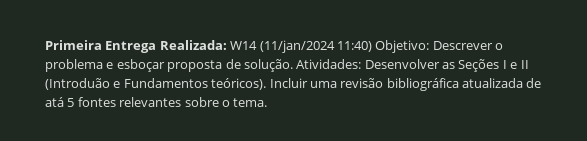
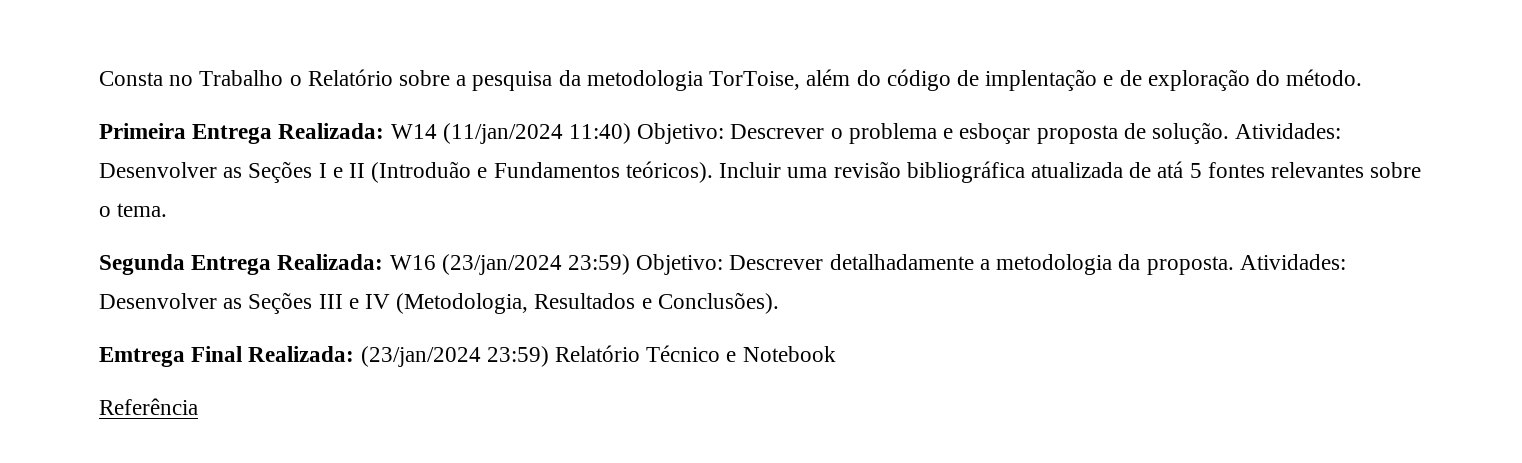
+ Consta no Trabalho o Relatório sobre a pesquisa da metodologia TorToise, além do código de implentação e de exploração do método.
+ Segunda Entrega Realizada: W16 (23/jan/2024 23:59) Objetivo: Descrever detalhadamente a metodologia da proposta. Atividades: Desenvolver as Seções III e IV (Metodologia, Resultados e Conclusões).
+ Emtrega Final Realizada: (23/jan/2024 23:59) Relatório Técnico e Notebook
+ Referência

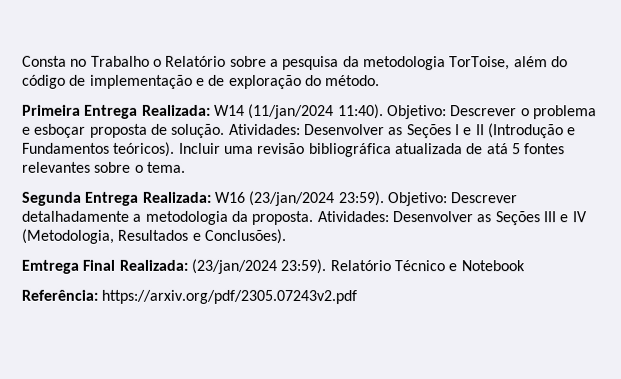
- Consta no Trabalho o Relatório sobre a pesquisa da metodologia TorToise, além do código de implentação e de exploração do método.
+ Consta no Trabalho o Relatório sobre a pesquisa da metodologia TorToise, além do código de implementação e de exploração do método.
- Primeira Entrega Realizada: W14 (11/jan/2024 11:40) Objetivo: Descrever o problema e esboçar proposta de solução.
+ Primeira Entrega Realizada: W14 (11/jan/2024 11:40). Objetivo: Descrever o problema e esboçar proposta de solução.
- Atividades: Desenvolver as Seções I e II (Introduão e Fundamentos teóricos).
+ Atividades: Desenvolver as Seções I e II (Introdução e Fundamentos teóricos).
- Segunda Entrega Realizada: W16 (23/jan/2024 23:59) Objetivo: Descrever detalhadamente a metodologia da proposta.
+ Segunda Entrega Realizada: W16 (23/jan/2024 23:59). Objetivo: Descrever detalhadamente a metodologia da proposta.
- Emtrega Final Realizada: (23/jan/2024 23:59) Relatório Técnico e Notebook
+ Emtrega Final Realizada: (23/jan/2024 23:59). Relatório Técnico e Notebook
- Referência
+ Referência: https://arxiv.org/pdf/2305.07243v2.pdf

